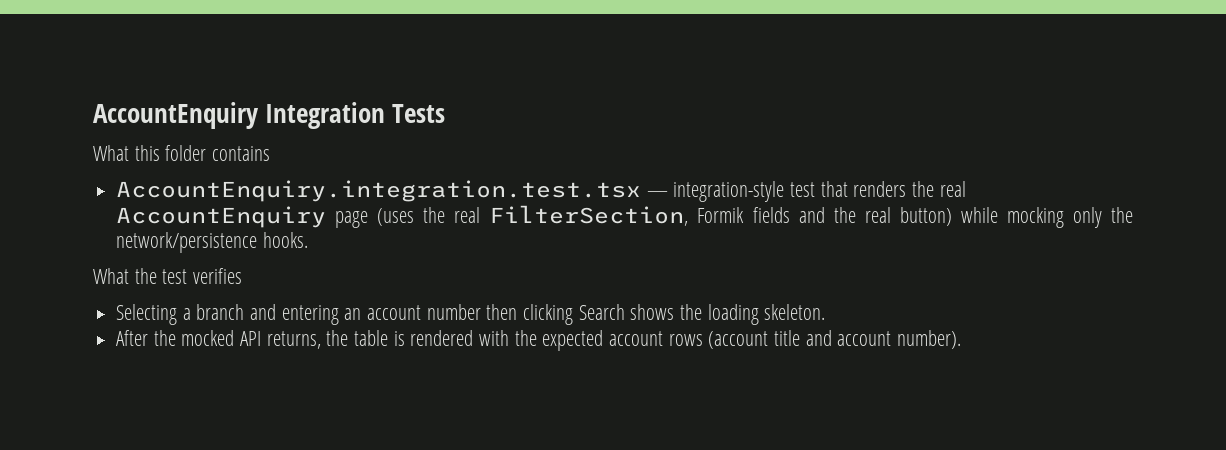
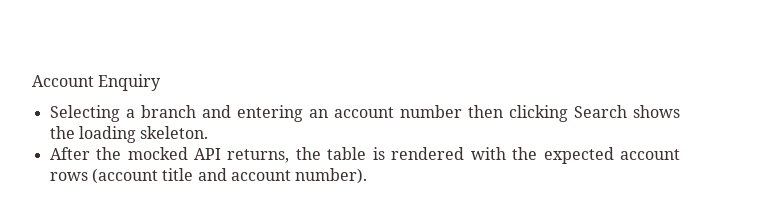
- AccountEnquiry Integration Tests
- What this folder contains
- AccountEnquiry.integration.test.tsx — integration-style test that renders the real AccountEnquiry page (uses the real FilterSection, Formik fields and the real button) while mocking only the network/persistence hooks.
- What the test verifies
+ Account Enquiry

